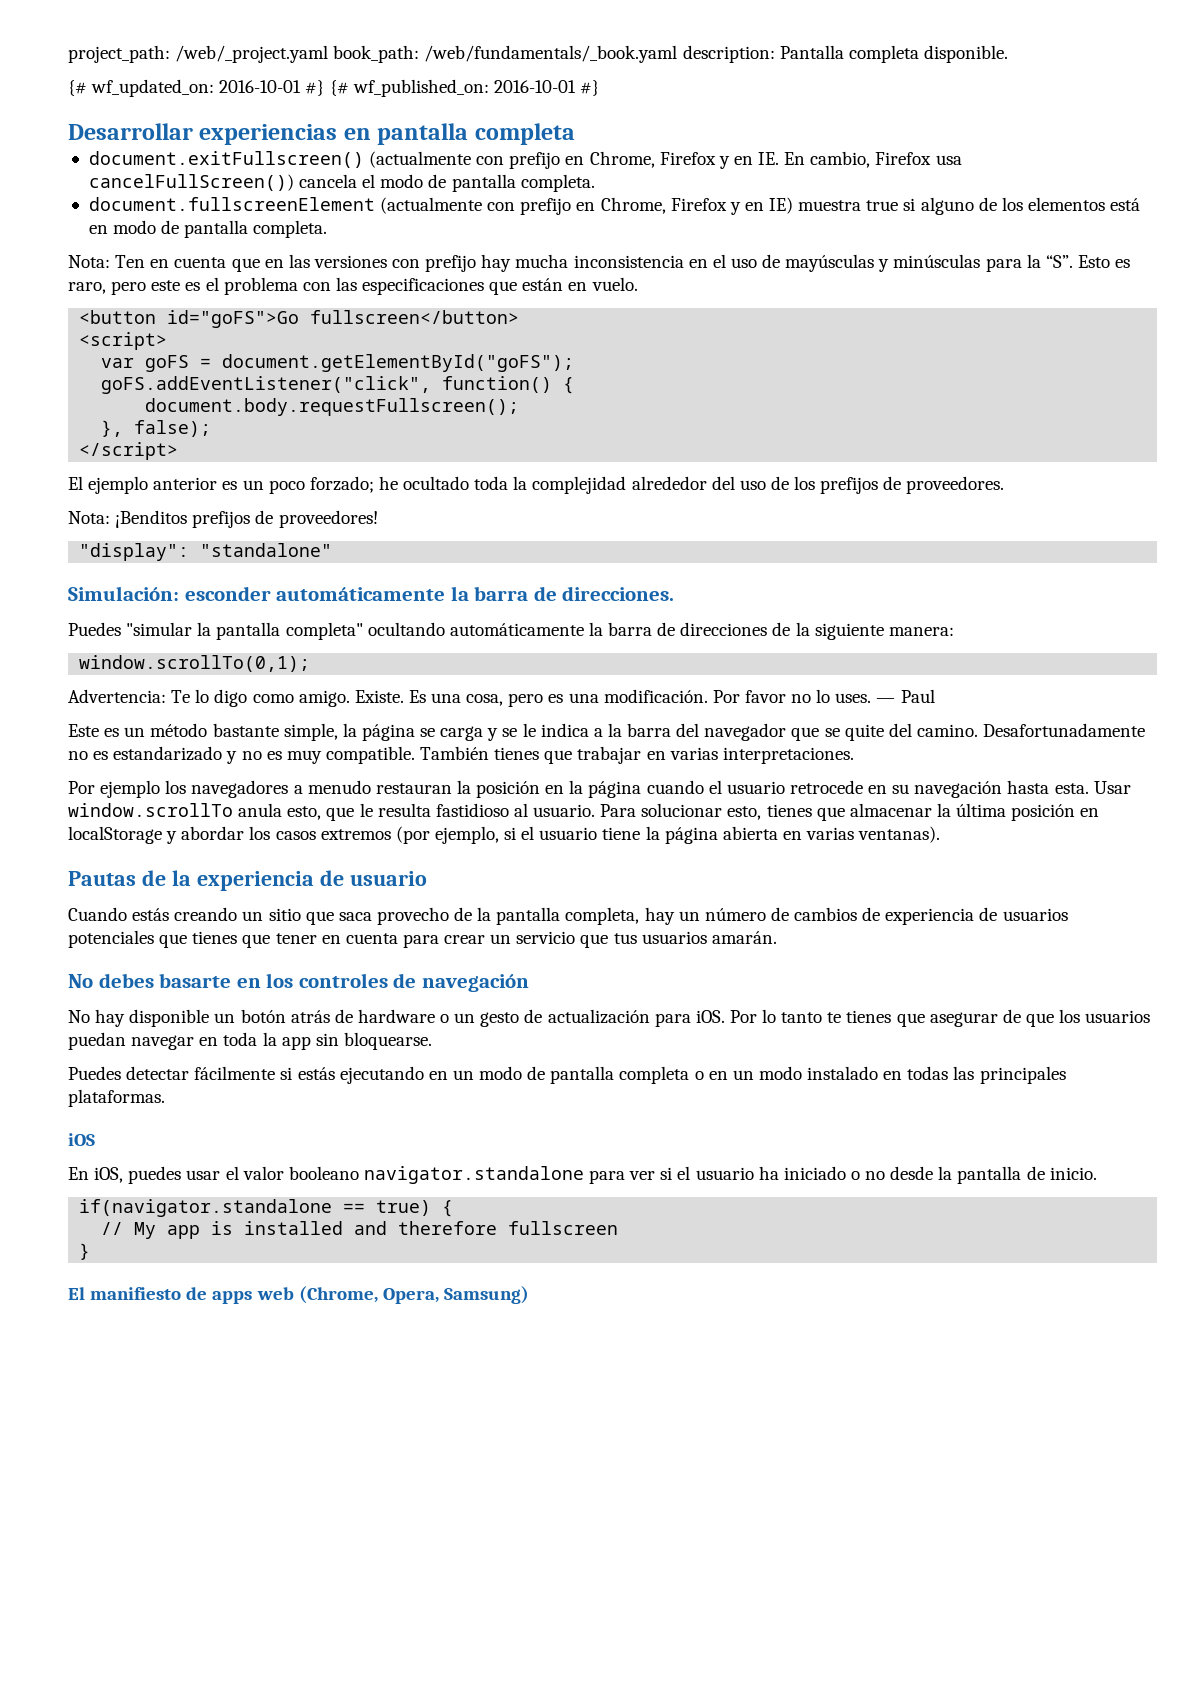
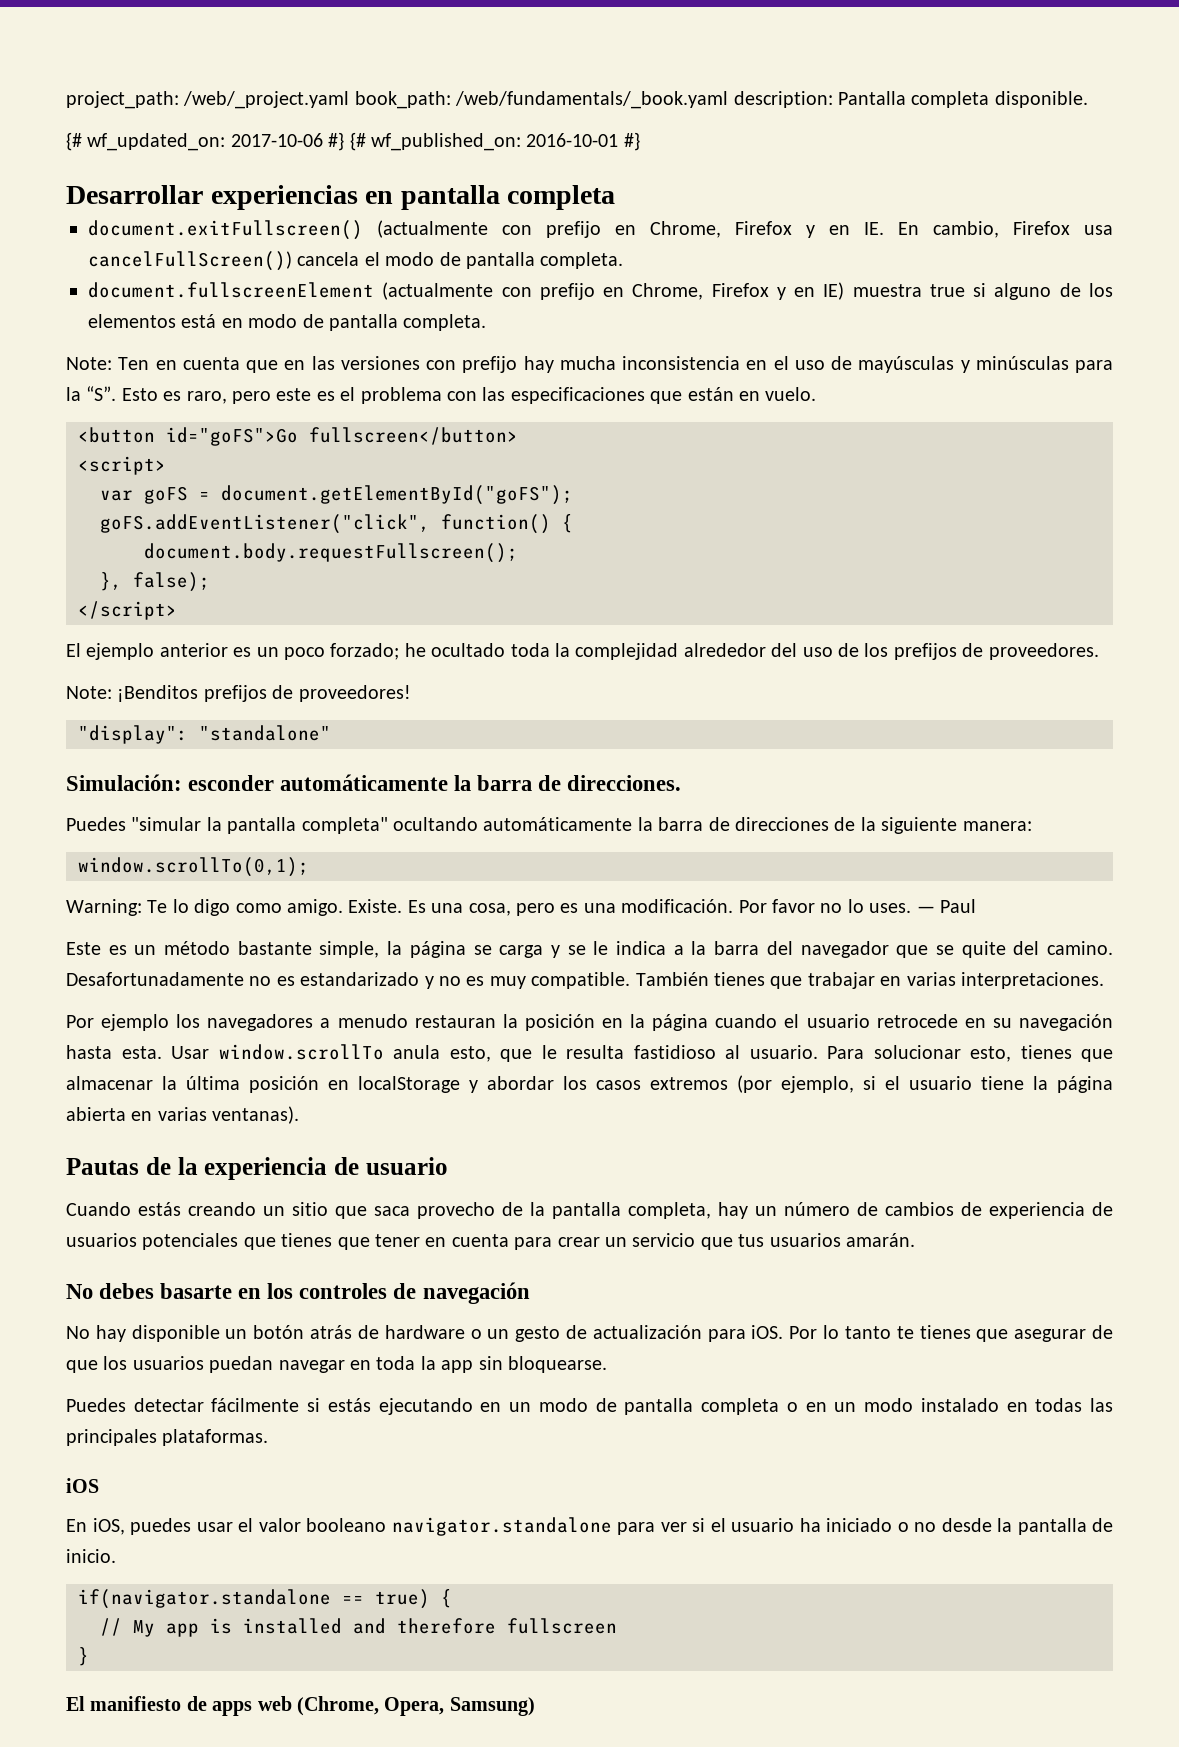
- {# wf_updated_on: 2016-10-01 #} {# wf_published_on: 2016-10-01 #}
+ {# wf_updated_on: 2017-10-06 #} {# wf_published_on: 2016-10-01 #}
- Nota: Ten en cuenta que en las versiones con prefijo hay mucha inconsistencia en el uso de mayúsculas y minúsculas para la “S”. Esto es raro, pero este es el problema con las especificaciones que están en vuelo.
+ Note: Ten en cuenta que en las versiones con prefijo hay mucha inconsistencia en el uso de mayúsculas y minúsculas para la “S”. Esto es raro, pero este es el problema con las especificaciones que están en vuelo.
- Nota: ¡Benditos prefijos de proveedores!
+ Note: ¡Benditos prefijos de proveedores!
- Advertencia: Te lo digo como amigo.
+ Warning: Te lo digo como amigo.

